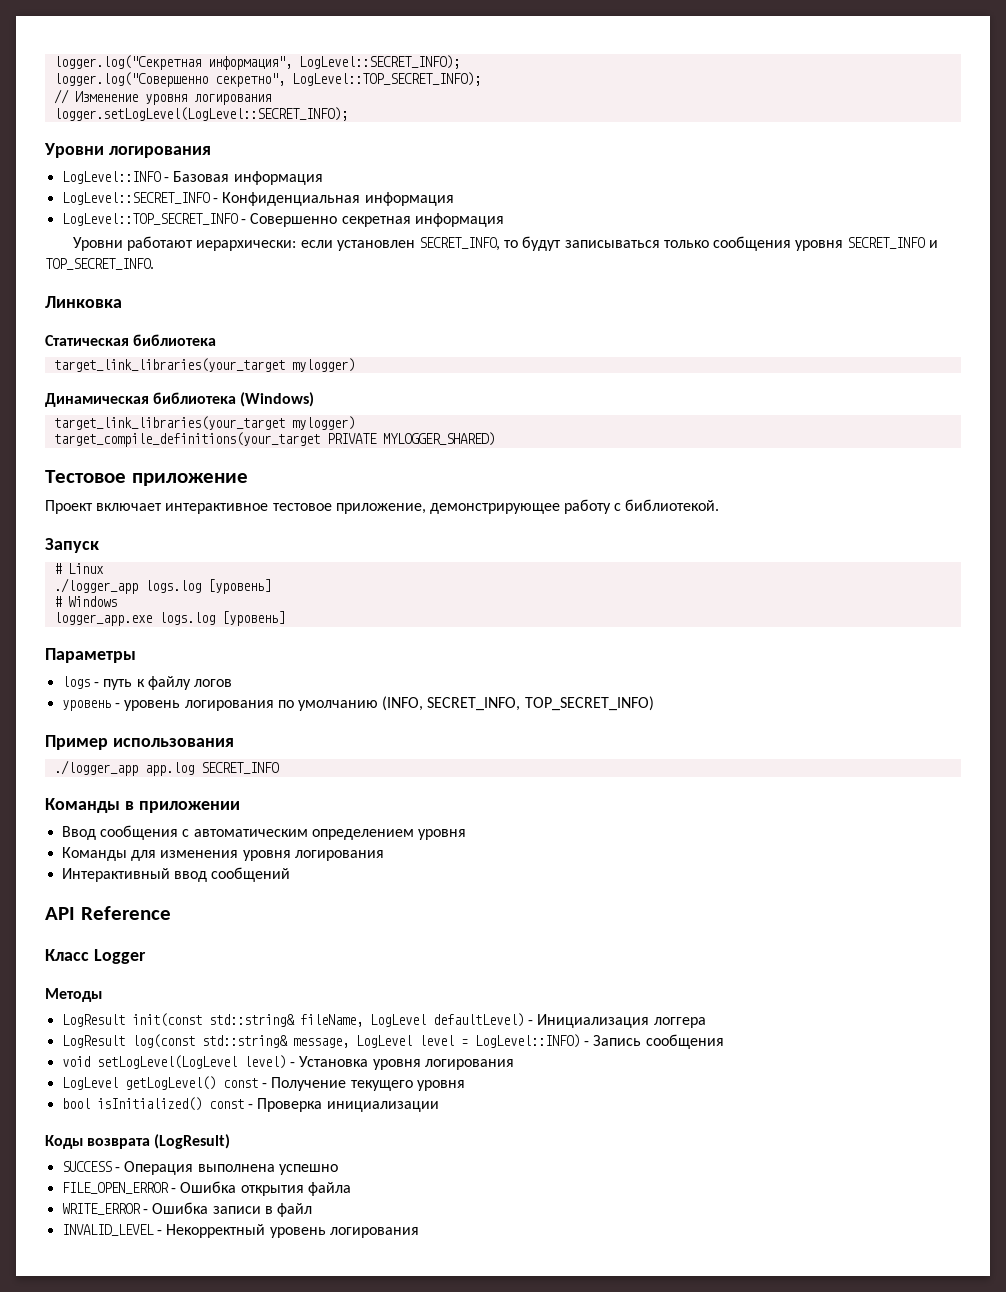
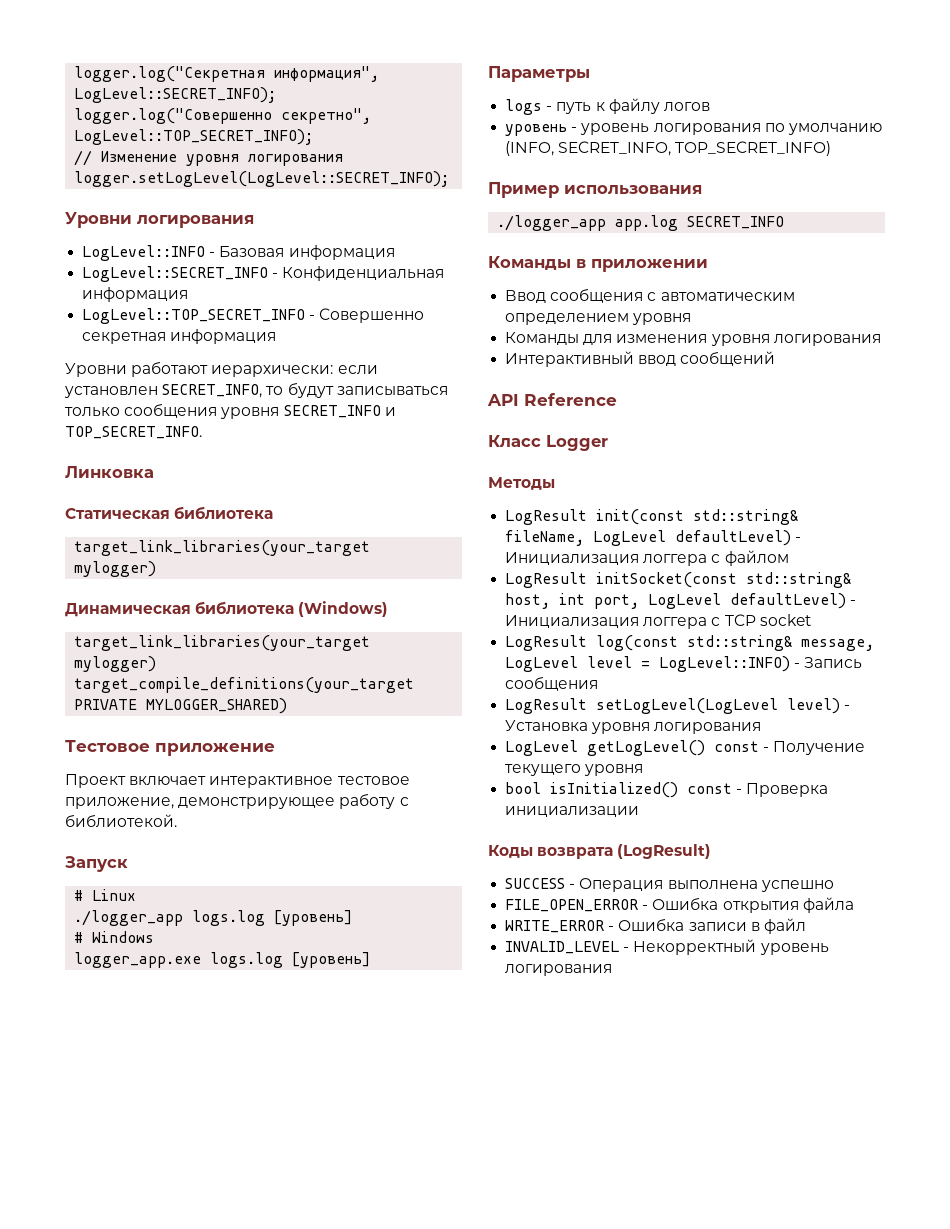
- LogResult init(const std::string& fileName, LogLevel defaultLevel) - Инициализация логгера
+ LogResult init(const std::string& fileName, LogLevel defaultLevel) - Инициализация логгера с файлом
+ LogResult initSocket(const std::string& host, int port, LogLevel defaultLevel) - Инициализация логгера с TCP socket
- void setLogLevel(LogLevel level) - Установка уровня логирования
+ LogResult setLogLevel(LogLevel level) - Установка уровня логирования

